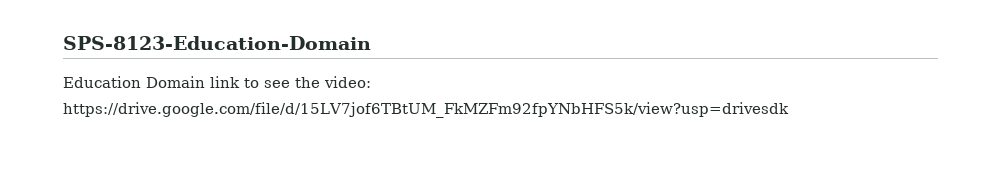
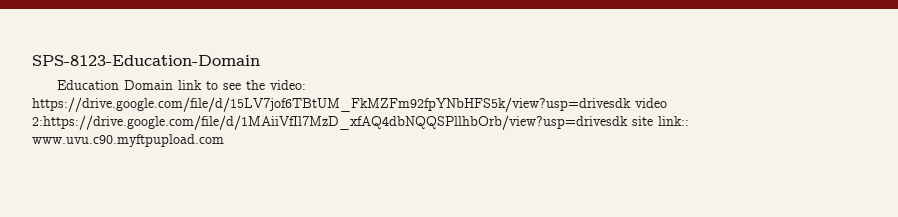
- Education Domain link to see the video: https://drive.google.com/file/d/15LV7jof6TBtUM_FkMZFm92fpYNbHFS5k/view?usp=drivesdk
+ Education Domain link to see the video: https://drive.google.com/file/d/15LV7jof6TBtUM_FkMZFm92fpYNbHFS5k/view?usp=drivesdk video 2:https://drive.google.com/file/d/1MAiiVfIl7MzD_xfAQ4dbNQQSPllhbOrb/view?usp=drivesdk site link:: www.uvu.c90.myftpupload.com

